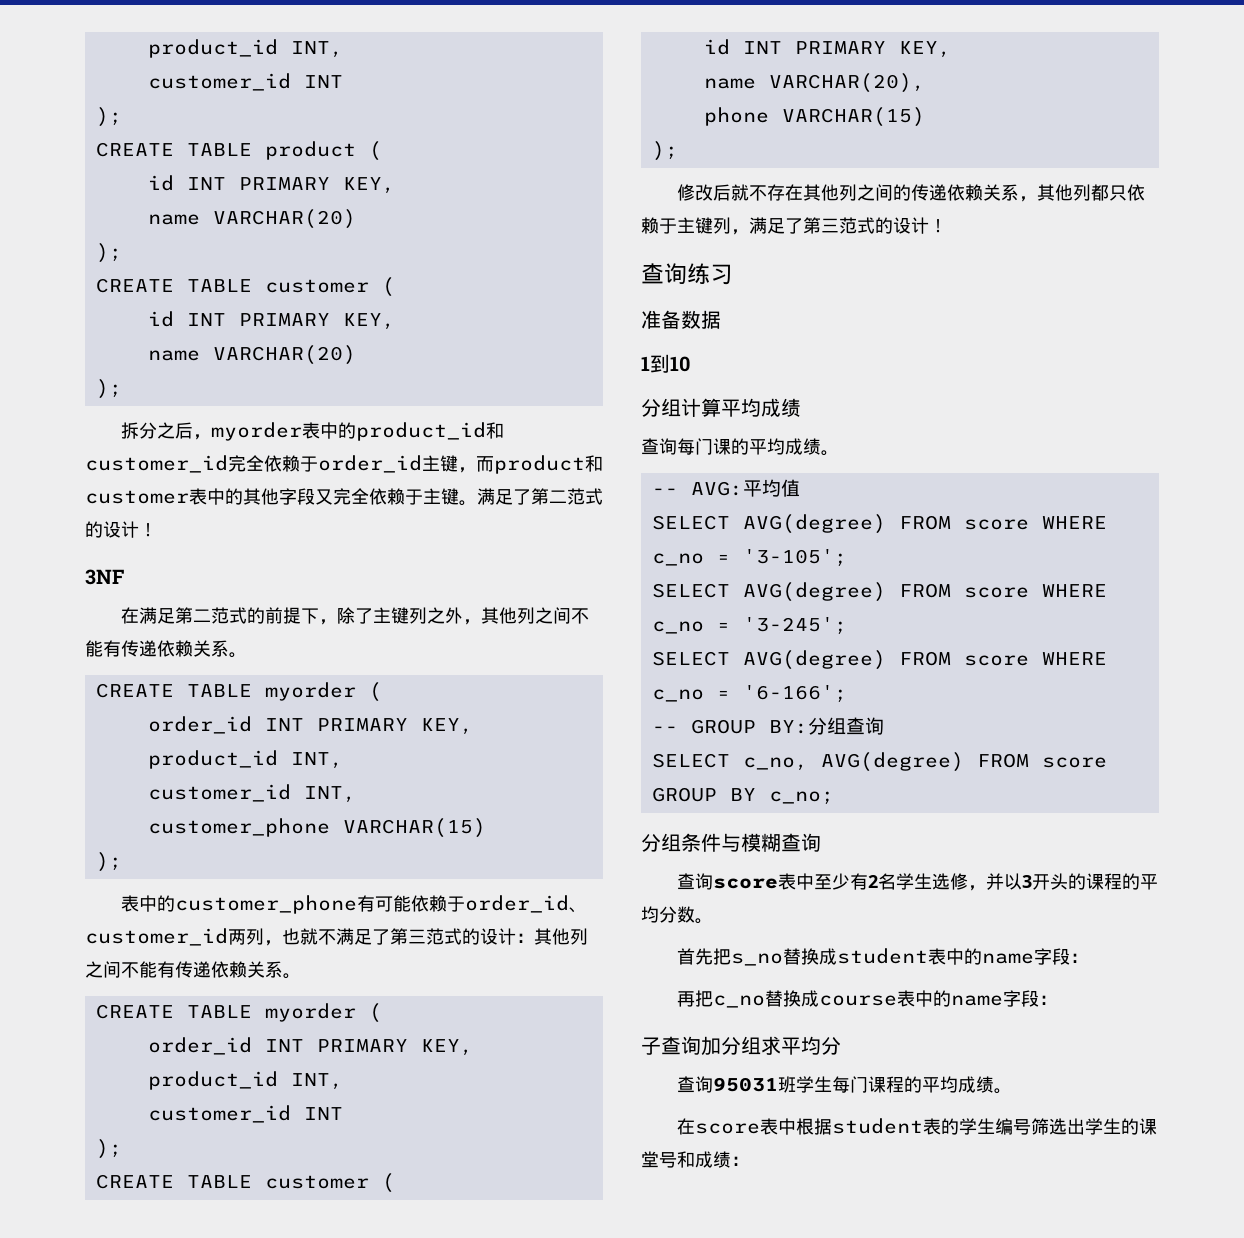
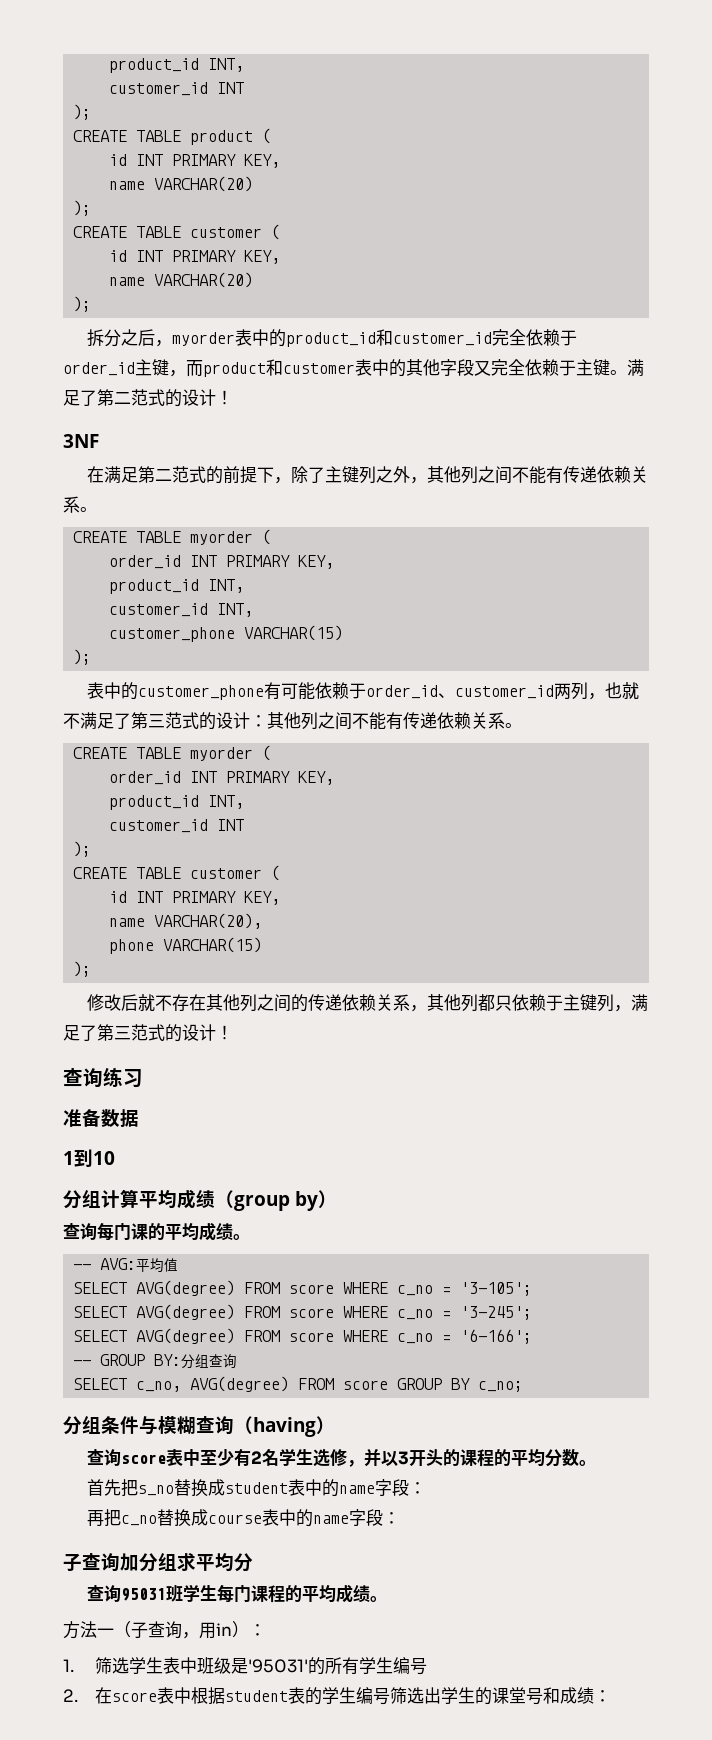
- 分组计算平均成绩
+ 分组计算平均成绩（group by）
- 分组条件与模糊查询
+ 分组条件与模糊查询（having）
- 在score表中根据student表的学生编号筛选出学生的课堂号和成绩：
+ 方法一（子查询，用in）：
+ 1.筛选学生表中班级是'95031'的所有学生编号
+ 2.在score表中根据student表的学生编号筛选出学生的课堂号和成绩：

